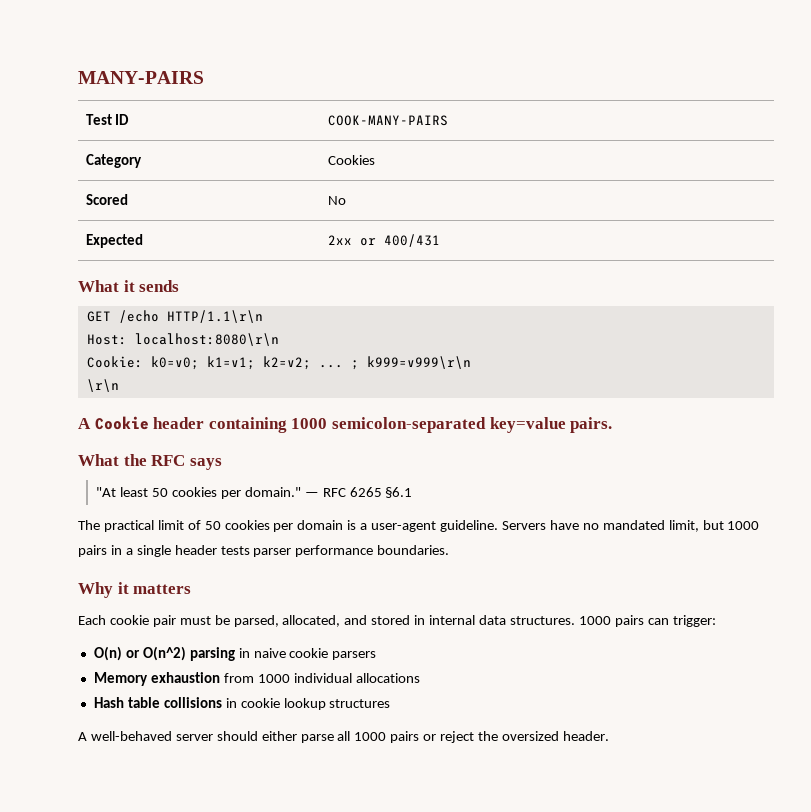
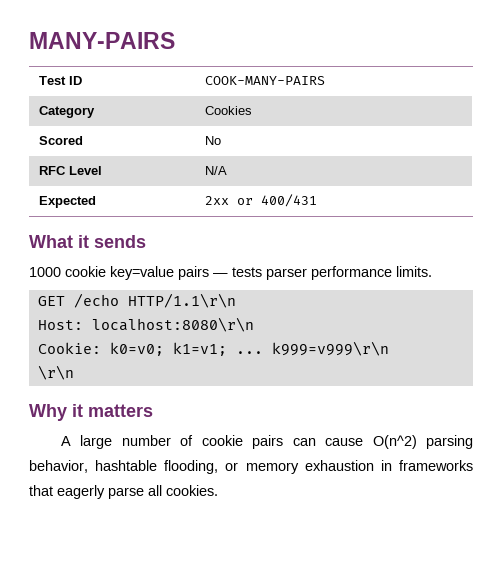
+ RFC Level | N/A
+ 1000 cookie key=value pairs — tests parser performance limits.
- Cookie: k0=v0; k1=v1; k2=v2; ... ; k999=v999\r\n
+ Cookie: k0=v0; k1=v1; ... k999=v999\r\n
- A Cookie header containing 1000 semicolon-separated key=value pairs.
- What the RFC says
- "At least 50 cookies per domain." — RFC 6265 §6.1
- The practical limit of 50 cookies per domain is a user-agent guideline. Servers have no mandated limit, but 1000 pairs in a single header tests parser performance boundaries.
  Why it matters
- Each cookie pair must be parsed, allocated, and stored in internal data structures. 1000 pairs can trigger:
- O(n) or O(n^2) parsing in naive cookie parsers
- Memory exhaustion from 1000 individual allocations
- Hash table collisions in cookie lookup structures
- A well-behaved server should either parse all 1000 pairs or reject the oversized header.
+ A large number of cookie pairs can cause O(n^2) parsing behavior, hashtable flooding, or memory exhaustion in frameworks that eagerly parse all cookies.

